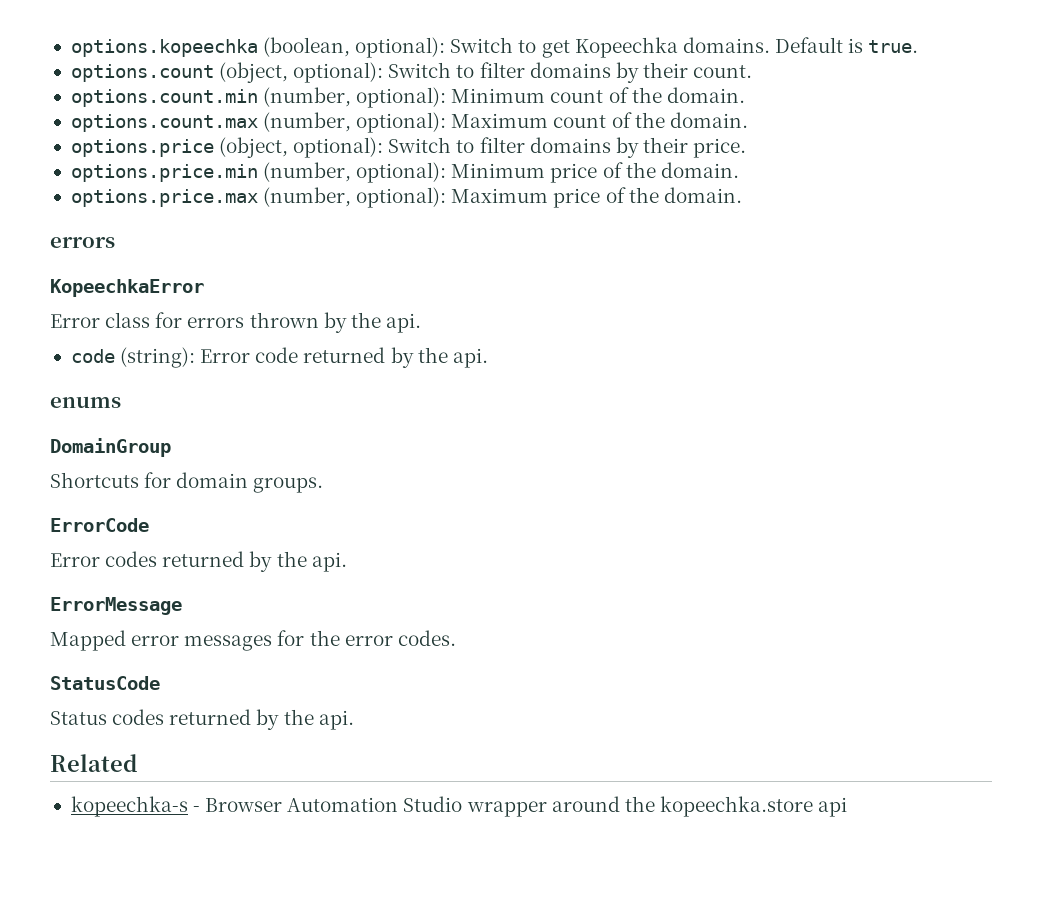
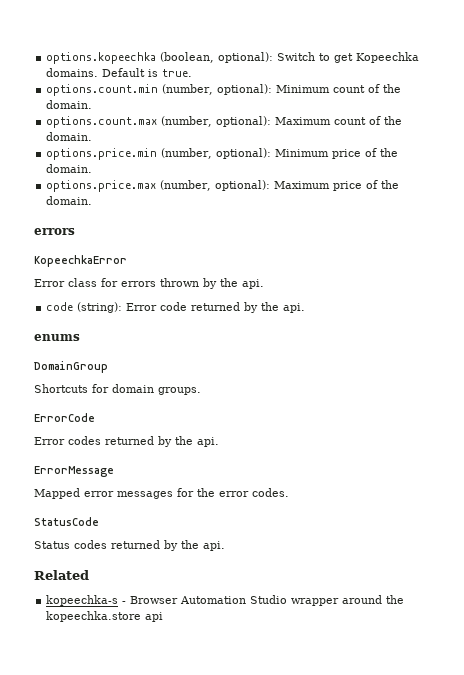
- options.count (object, optional): Switch to filter domains by their count.
- options.price (object, optional): Switch to filter domains by their price.

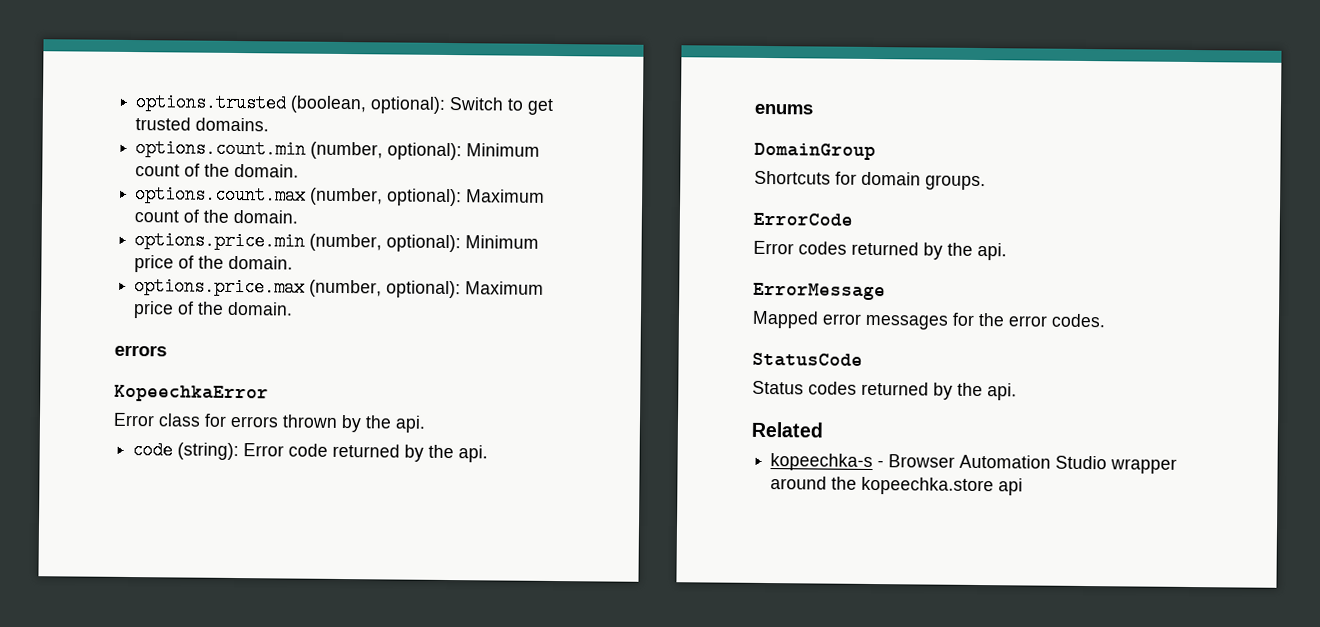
- options.kopeechka (boolean, optional): Switch to get Kopeechka domains. Default is true.
+ options.trusted (boolean, optional): Switch to get trusted domains.

